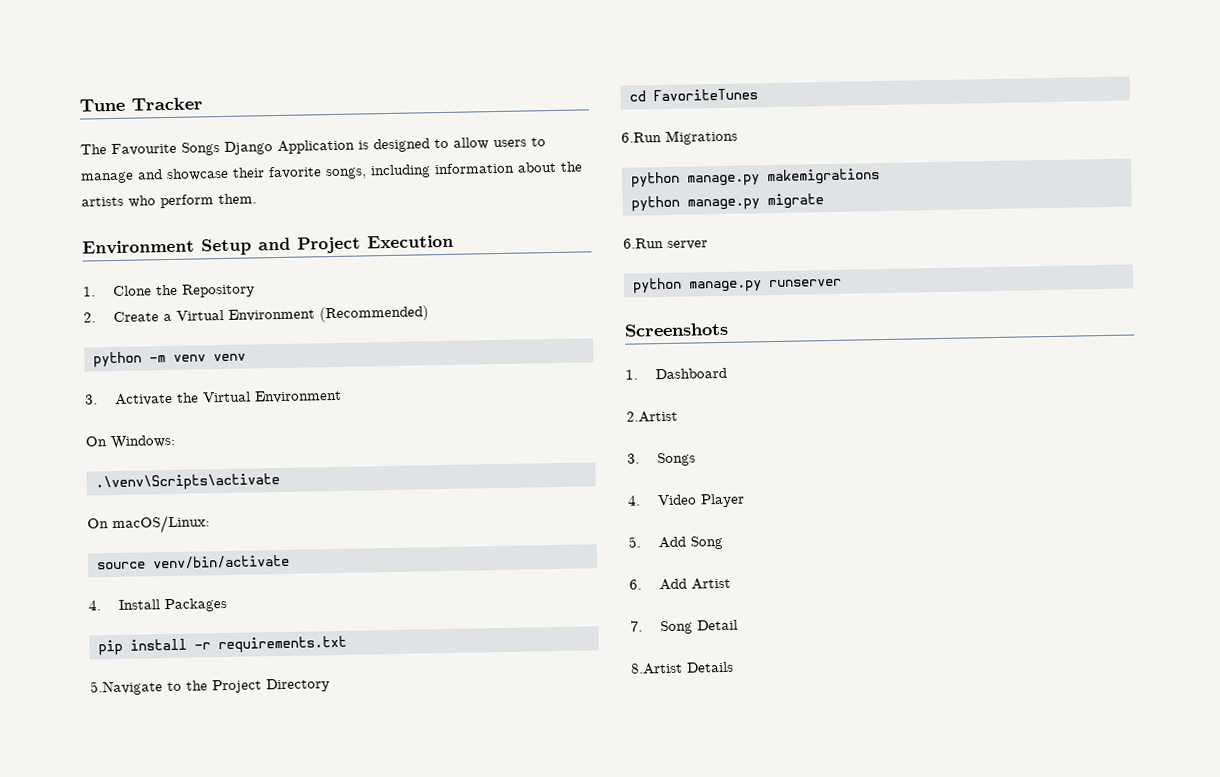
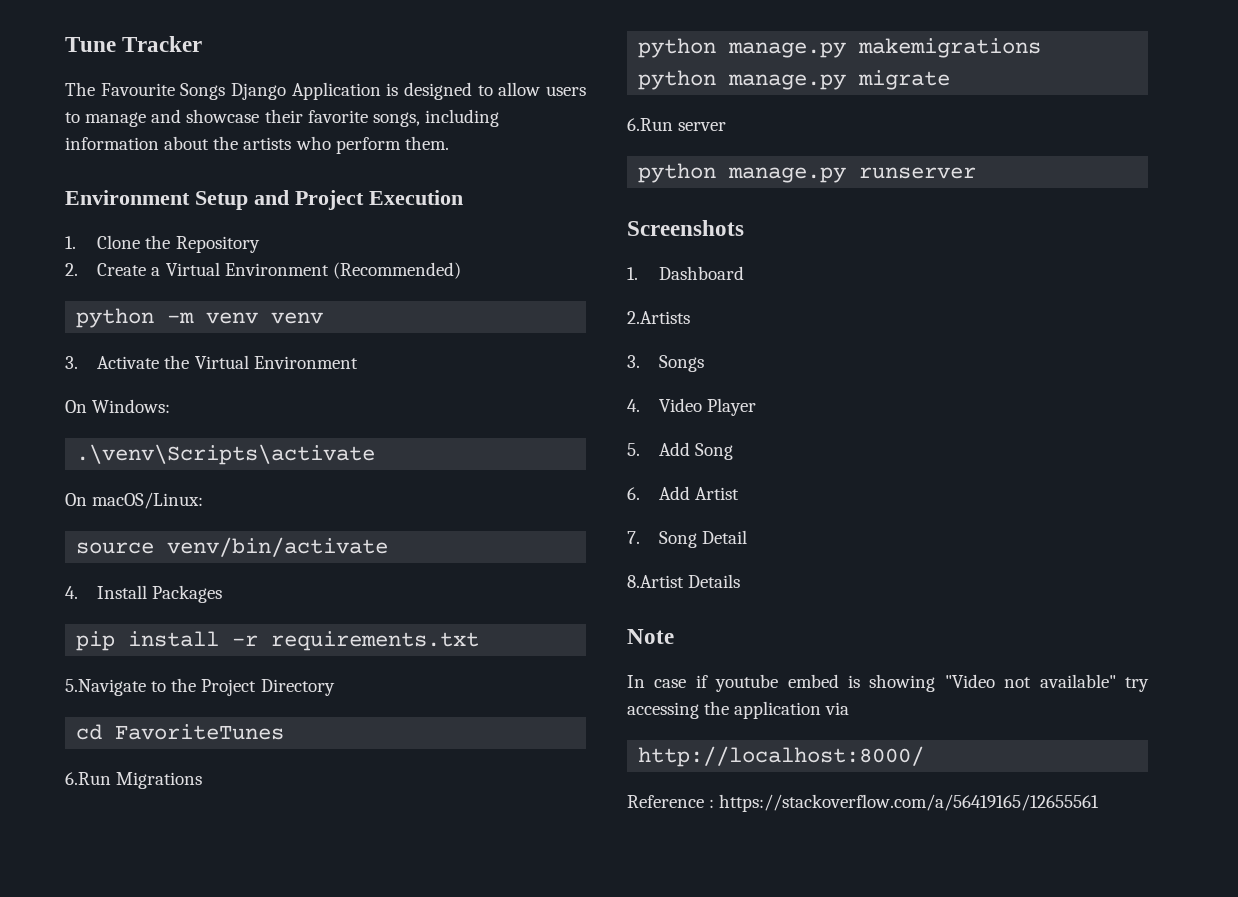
- 2.Artist
+ 2.Artists
+ Note
+ In case if youtube embed is showing "Video not available" try accessing the application via
+ http://localhost:8000/
+ Reference : https://stackoverflow.com/a/56419165/12655561

